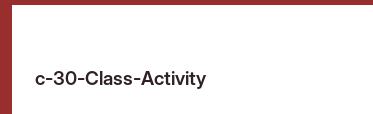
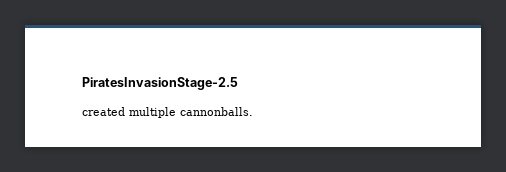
- c-30-Class-Activity
+ PiratesInvasionStage-2.5
+ created multiple cannonballs.

